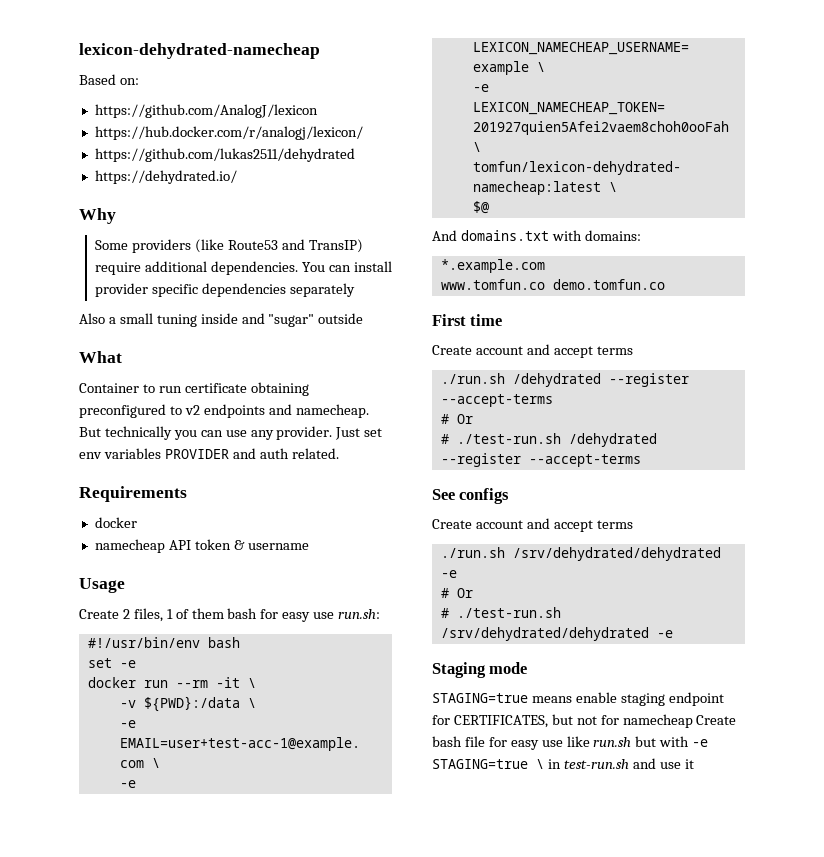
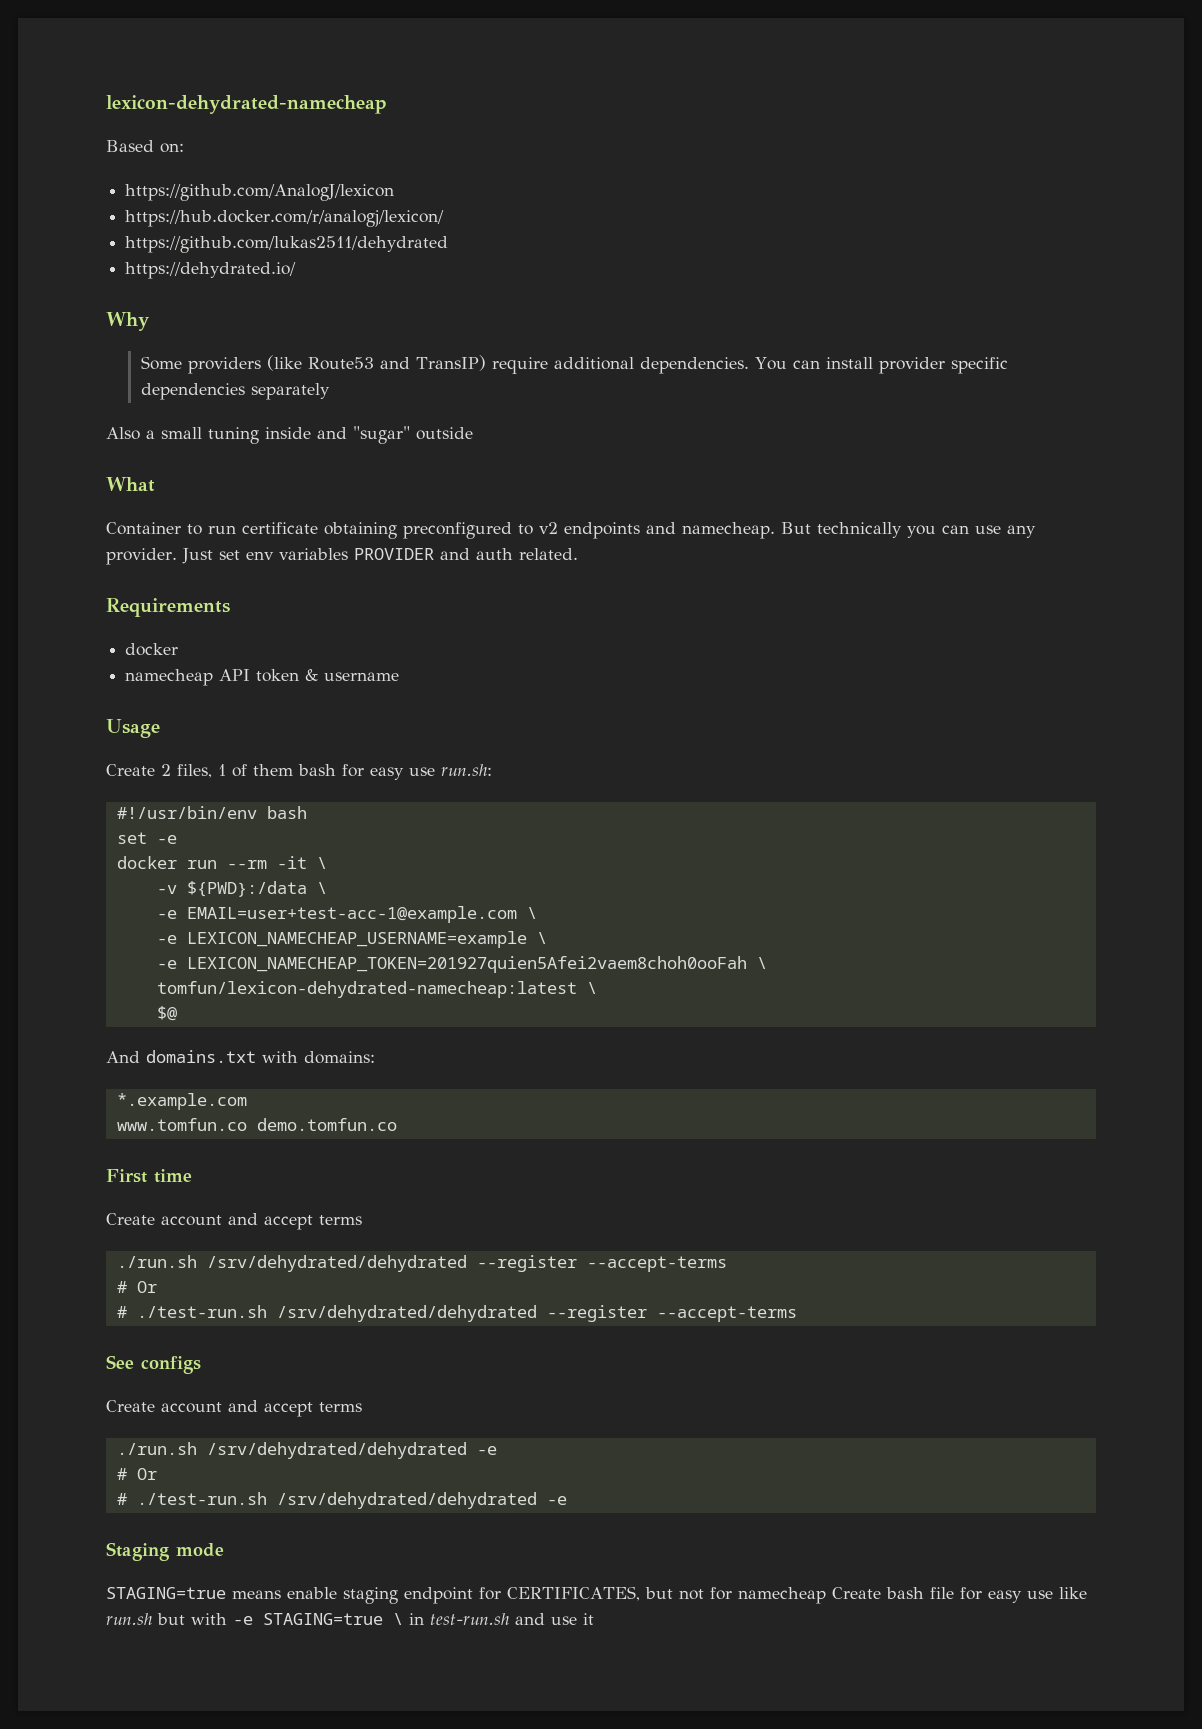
- ./run.sh /dehydrated --register --accept-terms
+ ./run.sh /srv/dehydrated/dehydrated --register --accept-terms
- # ./test-run.sh /dehydrated --register --accept-terms
+ # ./test-run.sh /srv/dehydrated/dehydrated --register --accept-terms

